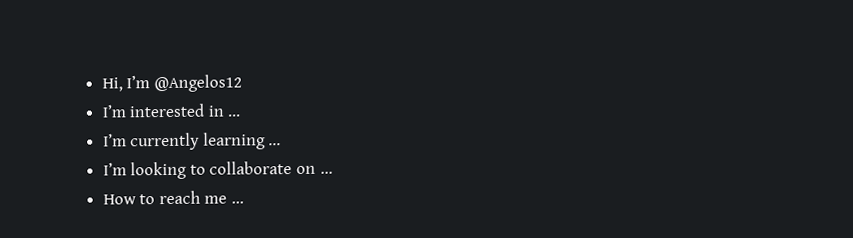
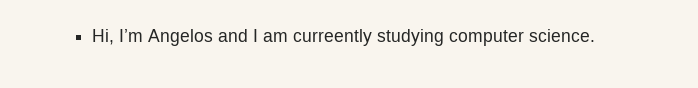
- Hi, I’m @Angelos12
- I’m interested in ...
- I’m currently learning ...
- I’m looking to collaborate on ...
- How to reach me ...
+ Hi, I’m Angelos and I am curreently studying computer science.

